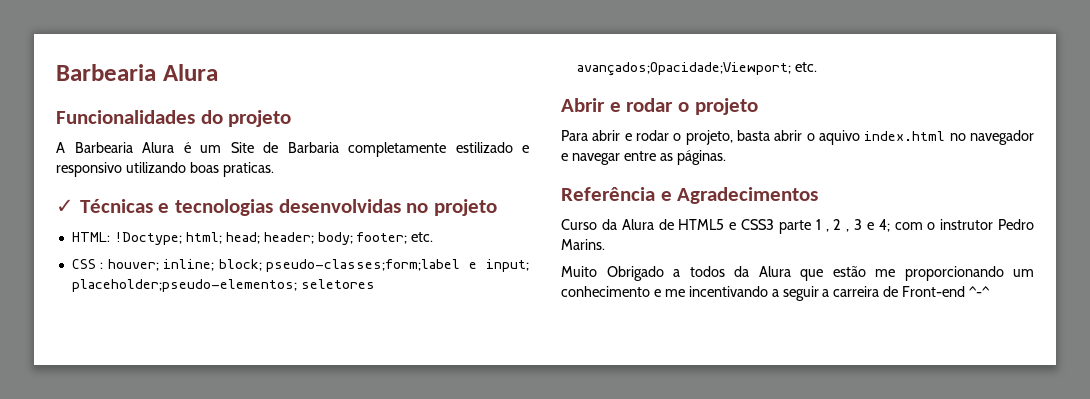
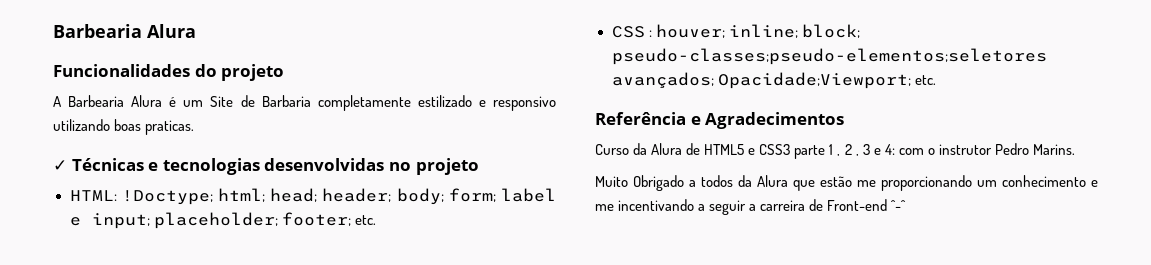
- HTML: !Doctype; html; head; header; body; footer; etc.
+ HTML: !Doctype; html; head; header; body; form; label e input; placeholder; footer; etc.
- CSS : houver; inline; block; pseudo-classes;form;label e input; placeholder;pseudo-elementos; seletores avançados;Opacidade;Viewport; etc.
- Abrir e rodar o projeto
- Para abrir e rodar o projeto, basta abrir o aquivo index.html no navegador e navegar entre as páginas.
+ CSS : houver; inline; block; pseudo-classes;pseudo-elementos;seletores avançados; Opacidade;Viewport; etc.
- Curso da Alura de HTML5 e CSS3 parte 1 , 2 , 3 e 4; com o instrutor Pedro Marins.
+ Curso da Alura de HTML5 e CSS3 parte 1 , 2 , 3 e 4: com o instrutor Pedro Marins.

